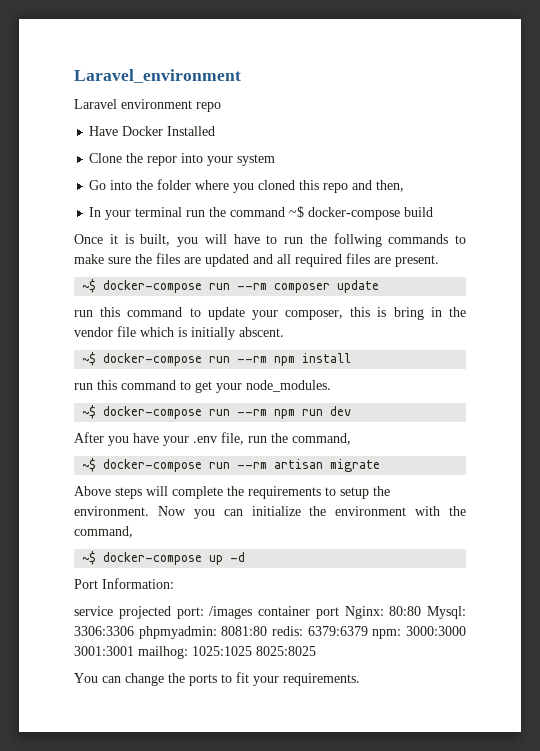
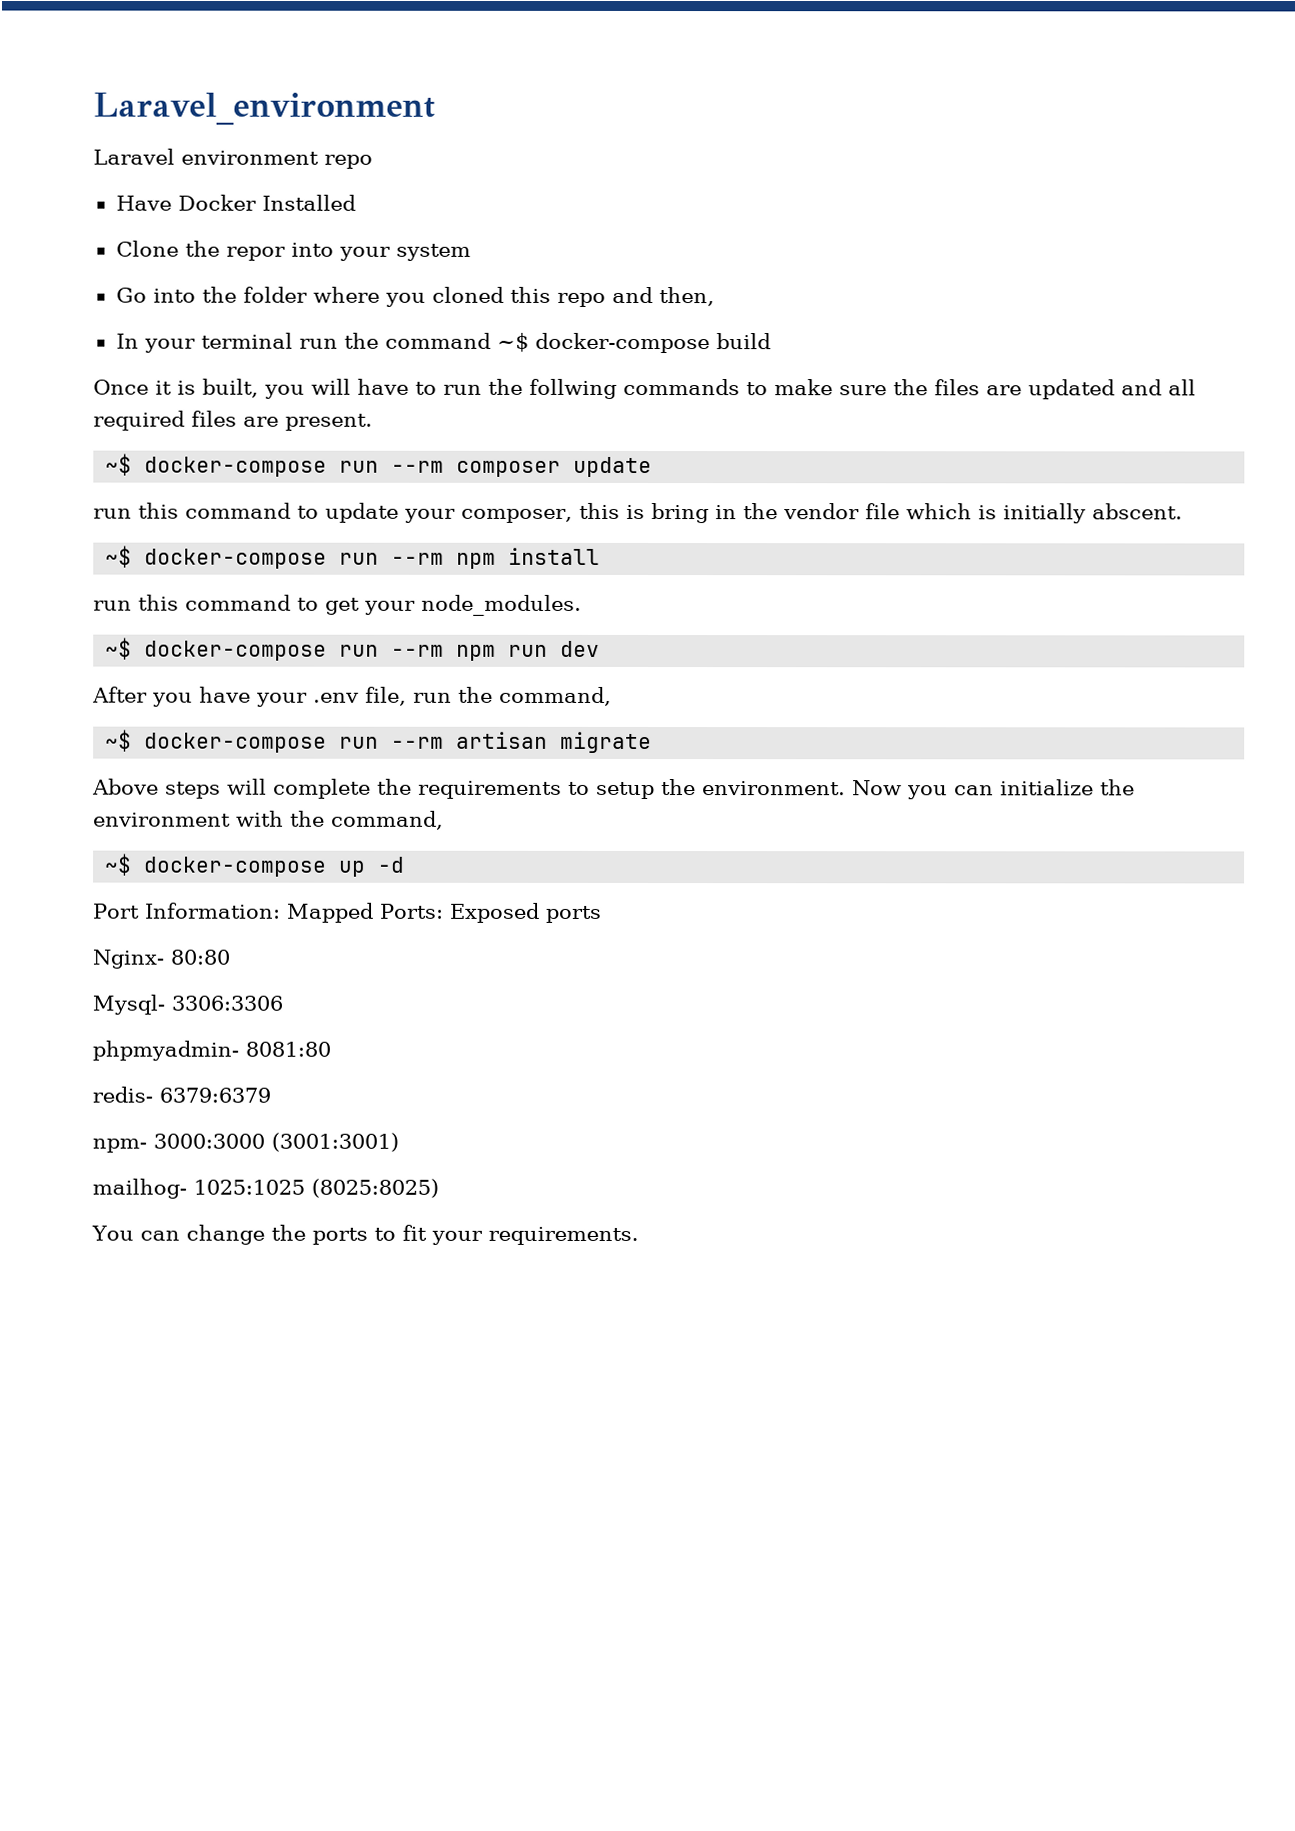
- Port Information:
- service projected port: /images container port Nginx: 80:80 Mysql: 3306:3306 phpmyadmin: 8081:80 redis: 6379:6379 npm: 3000:3000 3001:3001 mailhog: 1025:1025 8025:8025
+ Port Information: Mapped Ports: Exposed ports
+ Nginx- 80:80
+ Mysql- 3306:3306
+ phpmyadmin- 8081:80
+ redis- 6379:6379
+ npm- 3000:3000 (3001:3001)
+ mailhog- 1025:1025 (8025:8025)

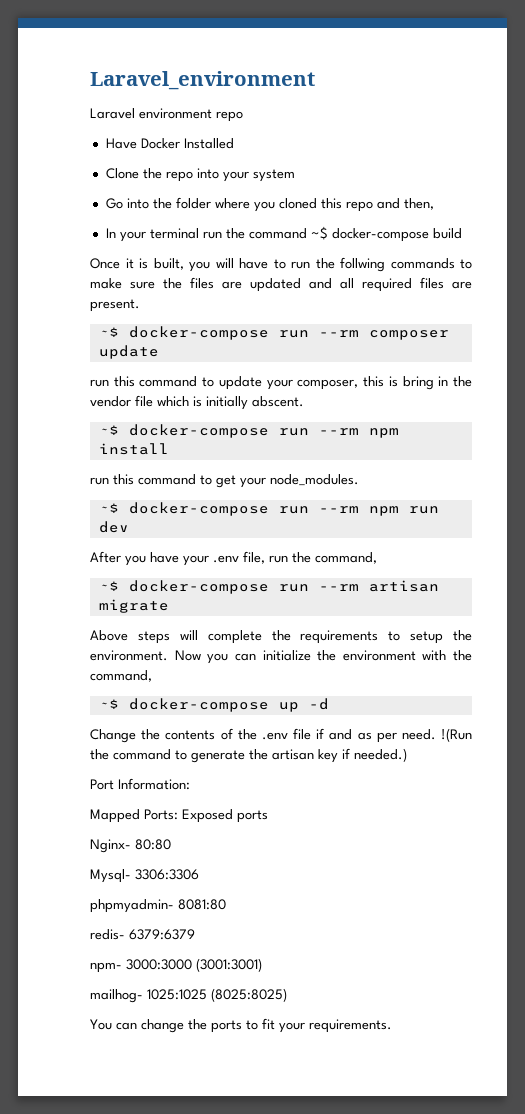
- Clone the repor into your system
+ Clone the repo into your system
+ Change the contents of the .env file if and as per need. !(Run the command to generate the artisan key if needed.)
- Port Information: Mapped Ports: Exposed ports
+ Port Information:
+ Mapped Ports: Exposed ports

